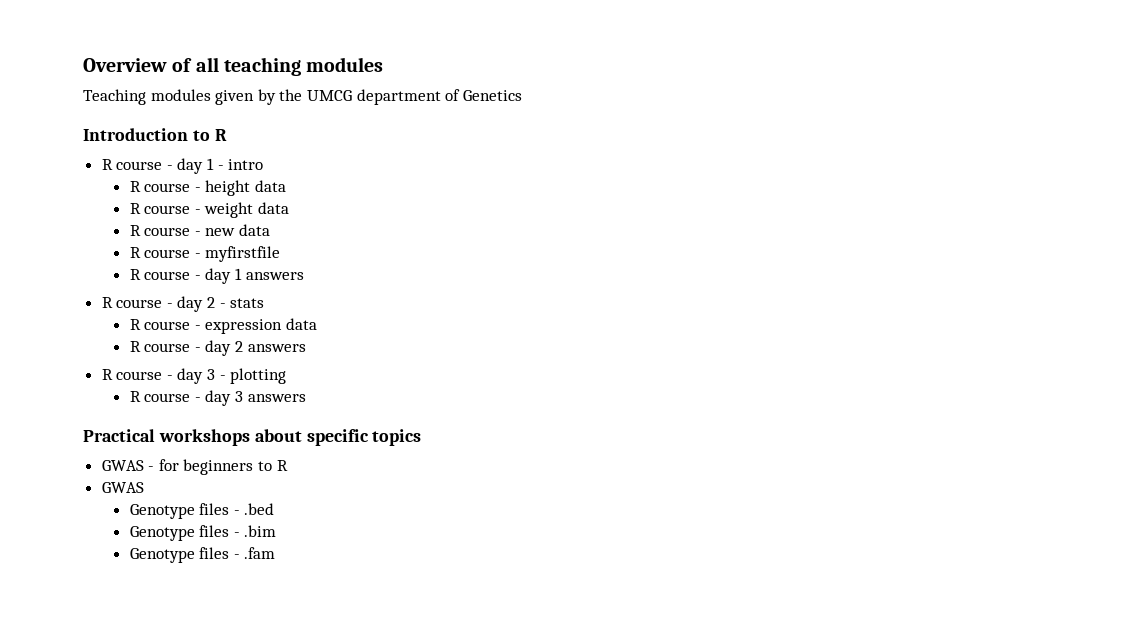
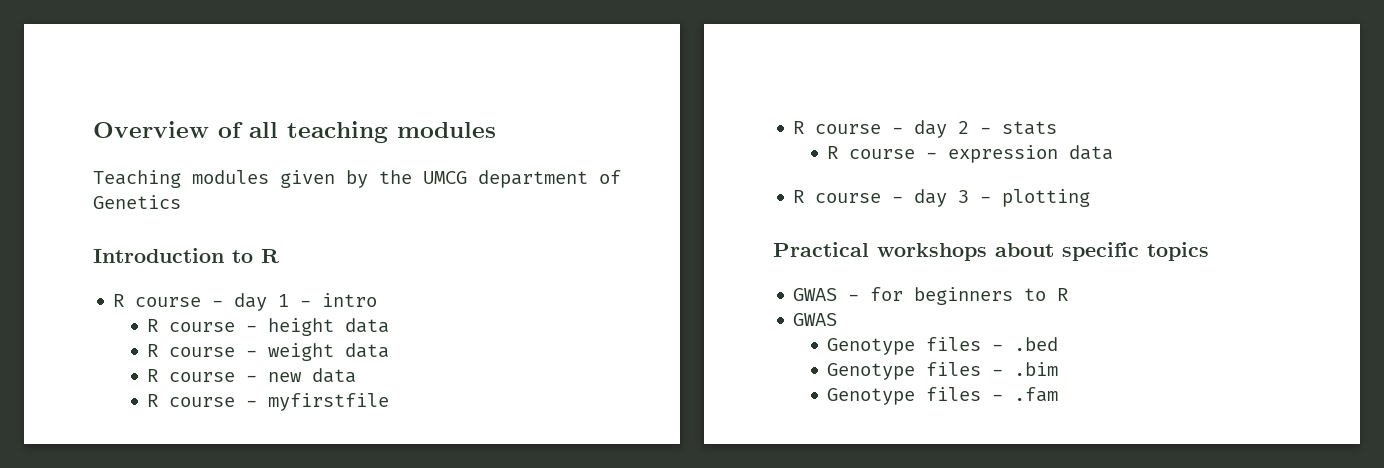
- R course - day 1 answers
- R course - day 2 answers
- R course - day 3 answers

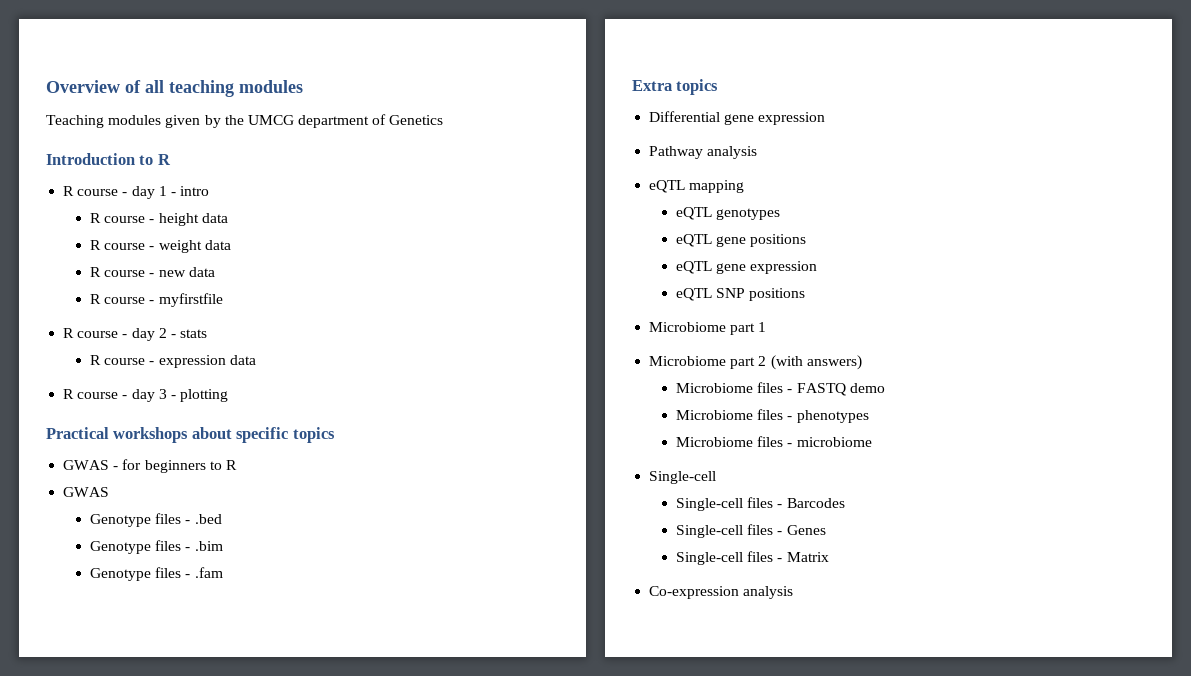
+ Extra topics
+ Differential gene expression
+ Pathway analysis
+ eQTL mapping
+ eQTL genotypes
+ eQTL gene positions
+ eQTL gene expression
+ eQTL SNP positions
+ Microbiome part 1
+ Microbiome part 2 (with answers)
+ Microbiome files - FASTQ demo
+ Microbiome files - phenotypes
+ Microbiome files - microbiome
+ Single-cell
+ Single-cell files - Barcodes
+ Single-cell files - Genes
+ Single-cell files - Matrix
+ Co-expression analysis

